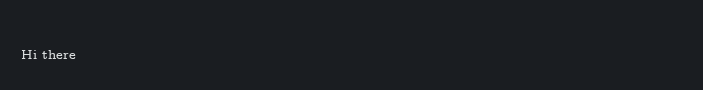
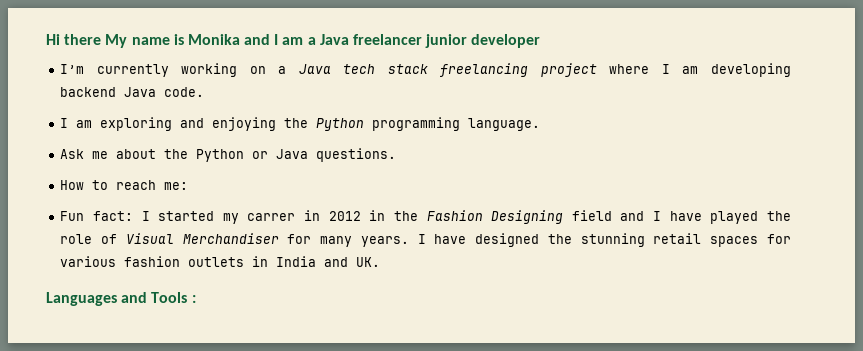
- Hi there
+ Hi there My name is Monika and I am a Java freelancer junior developer
+ I’m currently working on a Java tech stack freelancing project where I am developing backend Java code.
+ I am exploring and enjoying the Python programming language.
+ Ask me about the Python or Java questions.
+ How to reach me:
+ Fun fact: I started my carrer in 2012 in the Fashion Designing field and I have played the role of Visual Merchandiser for many years. I have designed the stunning retail spaces for various fashion outlets in India and UK.
+ Languages and Tools :

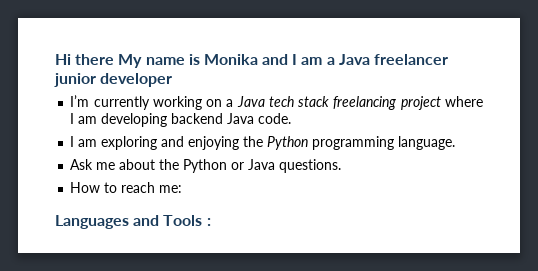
- Fun fact: I started my carrer in 2012 in the Fashion Designing field and I have played the role of Visual Merchandiser for many years. I have designed the stunning retail spaces for various fashion outlets in India and UK.

